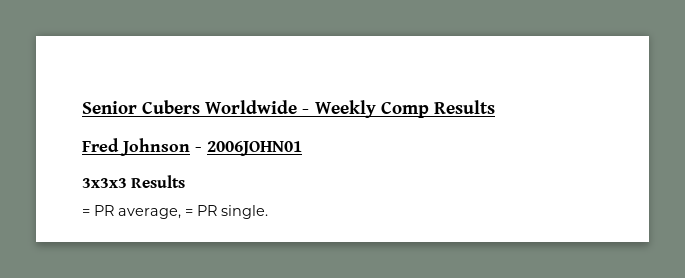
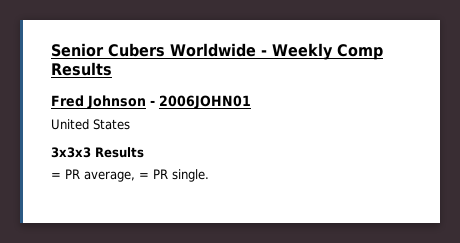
+ United States

